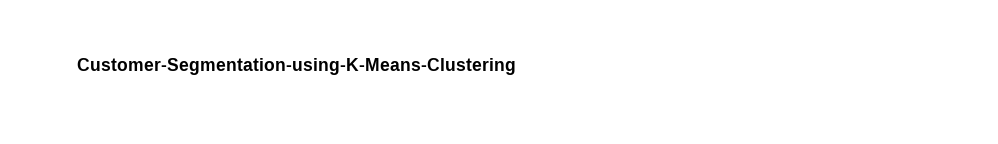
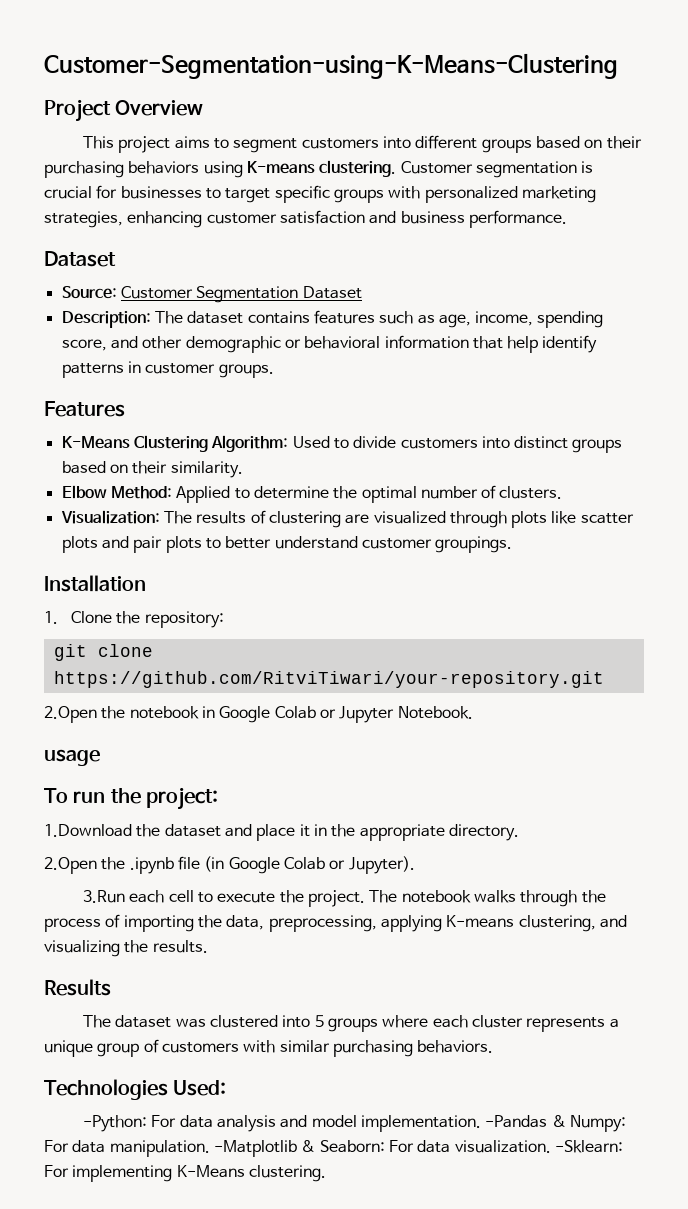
+ Project Overview
+ This project aims to segment customers into different groups based on their purchasing behaviors using K-means clustering. Customer segmentation is crucial for businesses to target specific groups with personalized marketing strategies, enhancing customer satisfaction and business performance.
+ Dataset
+ Source: Customer Segmentation Dataset
+ Description: The dataset contains features such as age, income, spending score, and other demographic or behavioral information that help identify patterns in customer groups.
+ Features
+ K-Means Clustering Algorithm: Used to divide customers into distinct groups based on their similarity.
+ Elbow Method: Applied to determine the optimal number of clusters.
+ Visualization: The results of clustering are visualized through plots like scatter plots and pair plots to better understand customer groupings.
+ Installation
+ 1. Clone the repository:
+ git clone https://github.com/RitviTiwari/your-repository.git
+ 2.Open the notebook in Google Colab or Jupyter Notebook.
+ usage
+ To run the project:
+ 1.Download the dataset and place it in the appropriate directory.
+ 2.Open the .ipynb file (in Google Colab or Jupyter).
+ 3.Run each cell to execute the project. The notebook walks through the process of importing the data, preprocessing, applying K-means clustering, and visualizing the results.
+ Results
+ The dataset was clustered into 5 groups where each cluster represents a unique group of customers with similar purchasing behaviors.
+ Technologies Used:
+ -Python: For data analysis and model implementation. -Pandas & Numpy: For data manipulation. -Matplotlib & Seaborn: For data visualization. -Sklearn: For implementing K-Means clustering.

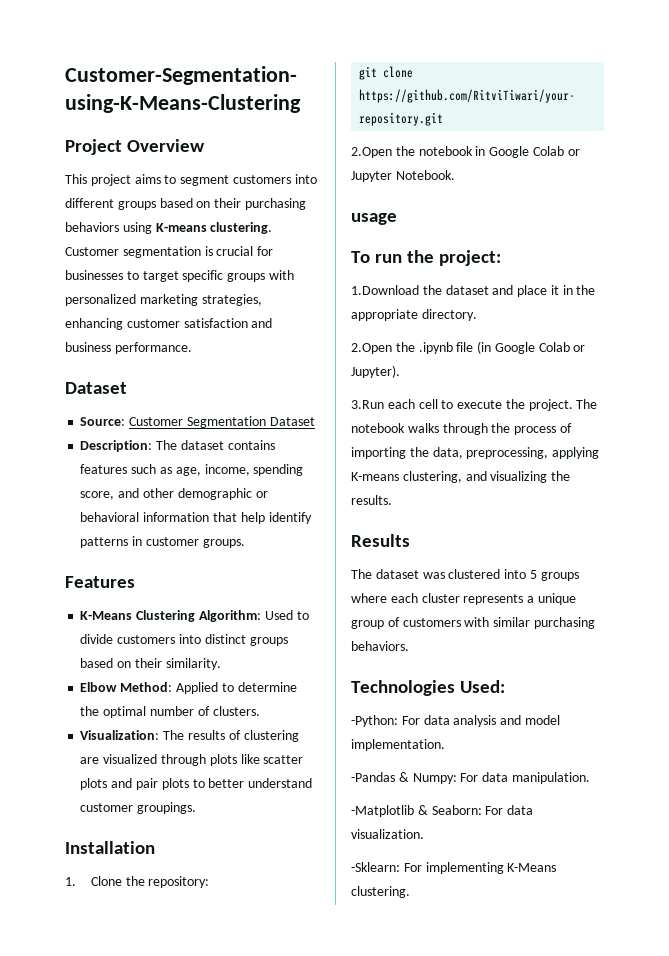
- -Python: For data analysis and model implementation. -Pandas & Numpy: For data manipulation. -Matplotlib & Seaborn: For data visualization. -Sklearn: For implementing K-Means clustering.
+ -Python: For data analysis and model implementation.
+ -Pandas & Numpy: For data manipulation.
+ -Matplotlib & Seaborn: For data visualization.
+ -Sklearn: For implementing K-Means clustering.

